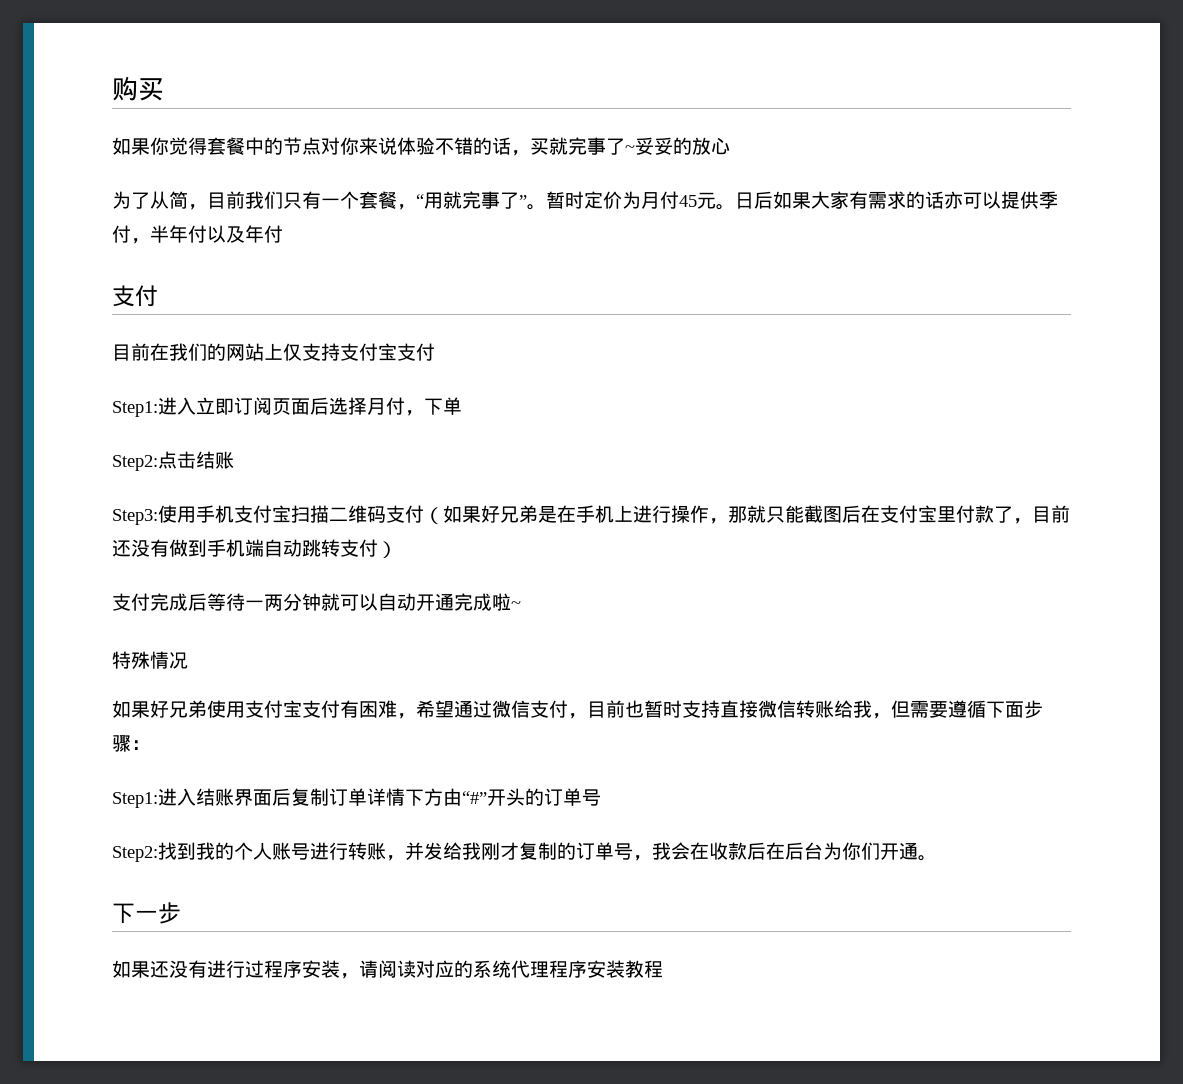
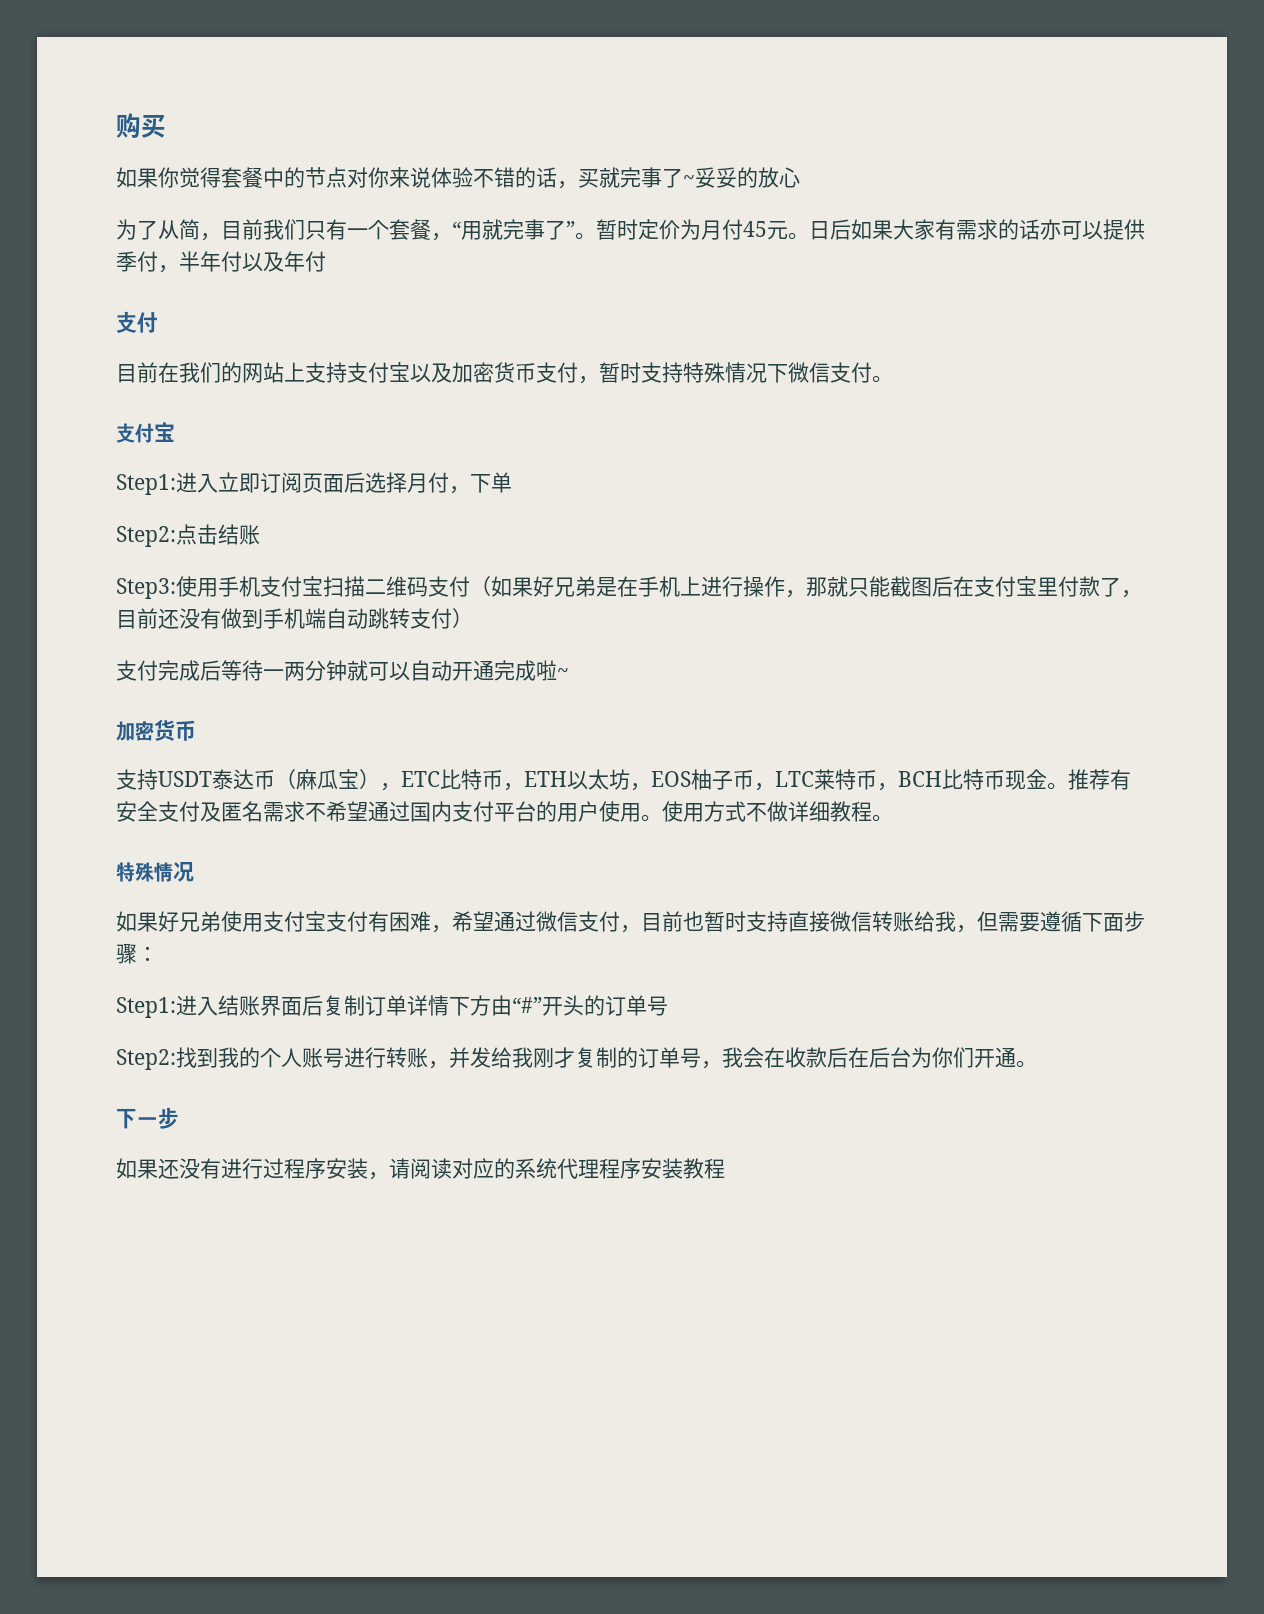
- 目前在我们的网站上仅支持支付宝支付
+ 目前在我们的网站上支持支付宝以及加密货币支付，暂时支持特殊情况下微信支付。
+ 支付宝
  支付完成后等待一两分钟就可以自动开通完成啦~
+ 加密货币
+ 支持USDT泰达币（麻瓜宝），ETC比特币，ETH以太坊，EOS柚子币，LTC莱特币，BCH比特币现金。推荐有安全支付及匿名需求不希望通过国内支付平台的用户使用。使用方式不做详细教程。

